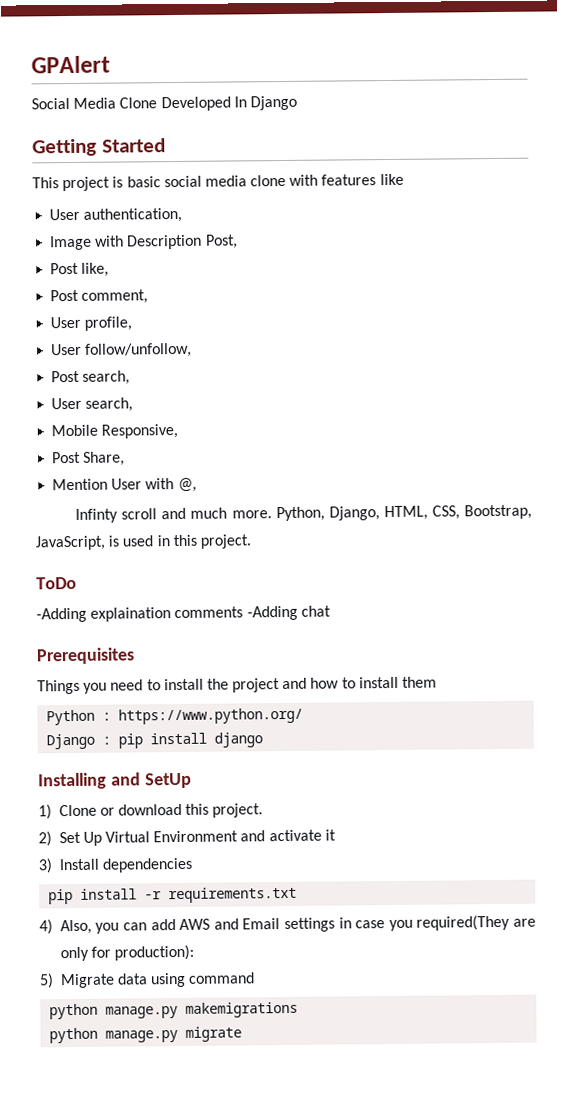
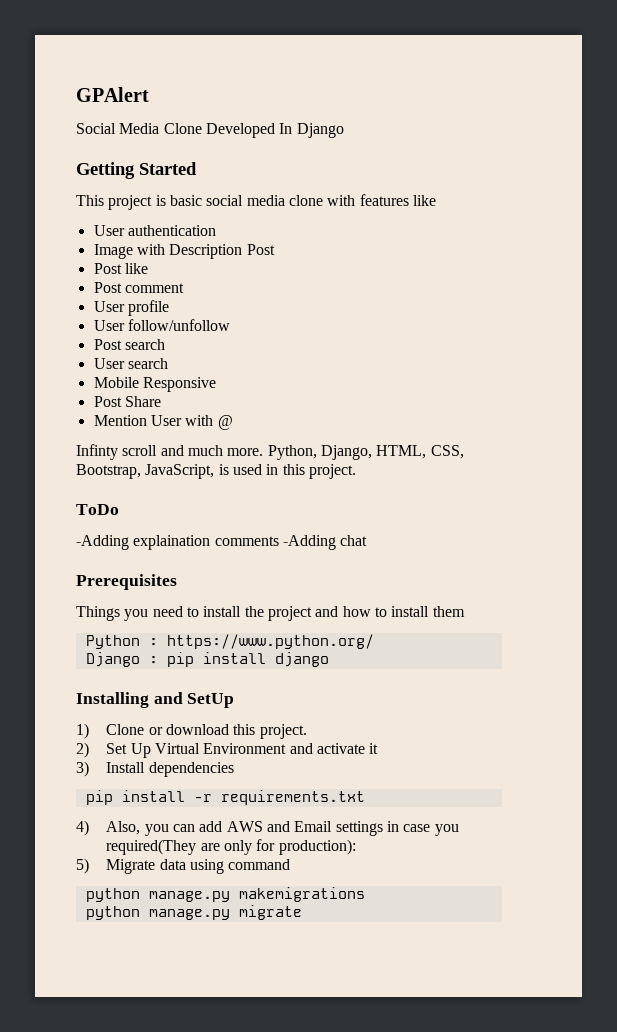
- User authentication,
+ User authentication
- Image with Description Post,
- Post like,
- Post comment,
- User profile,
- User follow/unfollow,
- Post search,
- User search,
+ Image with Description Post
+ Post like
+ Post comment
+ User profile
+ User follow/unfollow
+ Post search
+ User search
- Mobile Responsive,
- Post Share,
+ Mobile Responsive
+ Post Share
- Mention User with @,
+ Mention User with @

